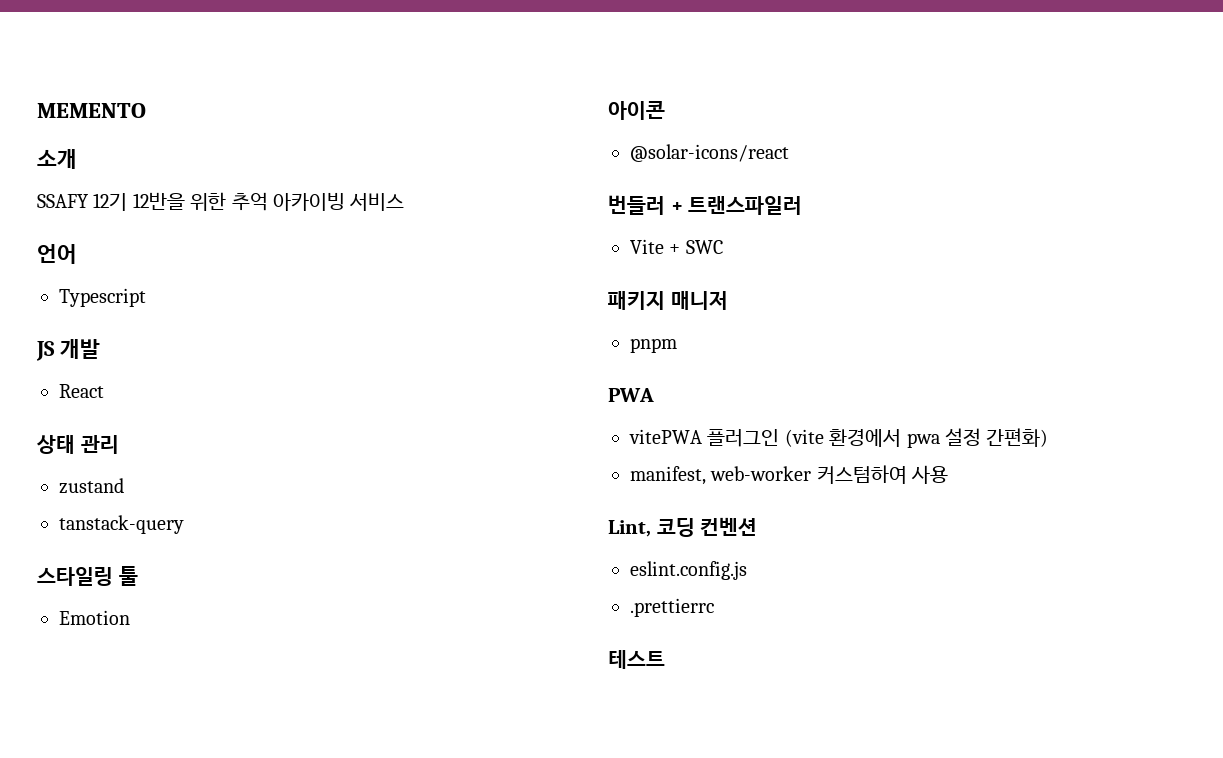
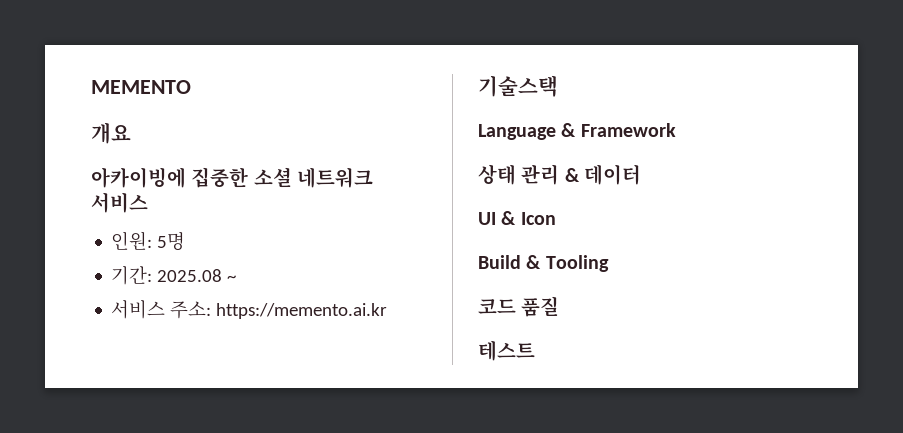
- 소개
- SSAFY 12기 12반을 위한 추억 아카이빙 서비스
- 언어
- Typescript
- JS 개발
- React
- 상태 관리
- zustand
- tanstack-query
- 스타일링 툴
- Emotion
- 아이콘
- @solar-icons/react
- 번들러 + 트랜스파일러
- Vite + SWC
- 패키지 매니저
- pnpm
- PWA
- vitePWA 플러그인 (vite 환경에서 pwa 설정 간편화)
- manifest, web-worker 커스텀하여 사용
- Lint, 코딩 컨벤션
- eslint.config.js
- .prettierrc
+ 개요
+ 아카이빙에 집중한 소셜 네트워크 서비스
+ 인원: 5명
+ 기간: 2025.08 ~
+ 서비스 주소: https://memento.ai.kr
+ 기술스택
+ Language & Framework
+ 상태 관리 & 데이터
+ UI & Icon
+ Build & Tooling
+ 코드 품질

